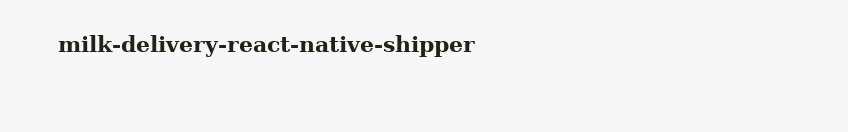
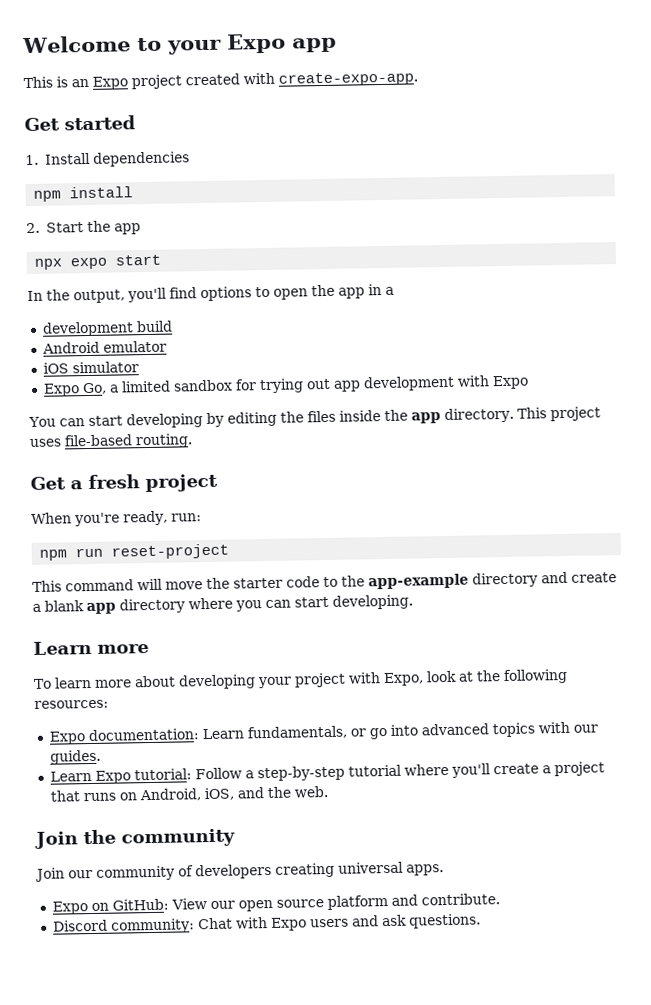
- milk-delivery-react-native-shipper
+ Welcome to your Expo app
+ This is an Expo project created with create-expo-app.
+ Get started
+ 1. Install dependencies
+ npm install
+ 2. Start the app
+ npx expo start
+ In the output, you'll find options to open the app in a
+ development build
+ Android emulator
+ iOS simulator
+ Expo Go, a limited sandbox for trying out app development with Expo
+ You can start developing by editing the files inside the app directory. This project uses file-based routing.
+ Get a fresh project
+ When you're ready, run:
+ npm run reset-project
+ This command will move the starter code to the app-example directory and create a blank app directory where you can start developing.
+ Learn more
+ To learn more about developing your project with Expo, look at the following resources:
+ Expo documentation: Learn fundamentals, or go into advanced topics with our guides.
+ Learn Expo tutorial: Follow a step-by-step tutorial where you'll create a project that runs on Android, iOS, and the web.
+ Join the community
+ Join our community of developers creating universal apps.
+ Expo on GitHub: View our open source platform and contribute.
+ Discord community: Chat with Expo users and ask questions.

